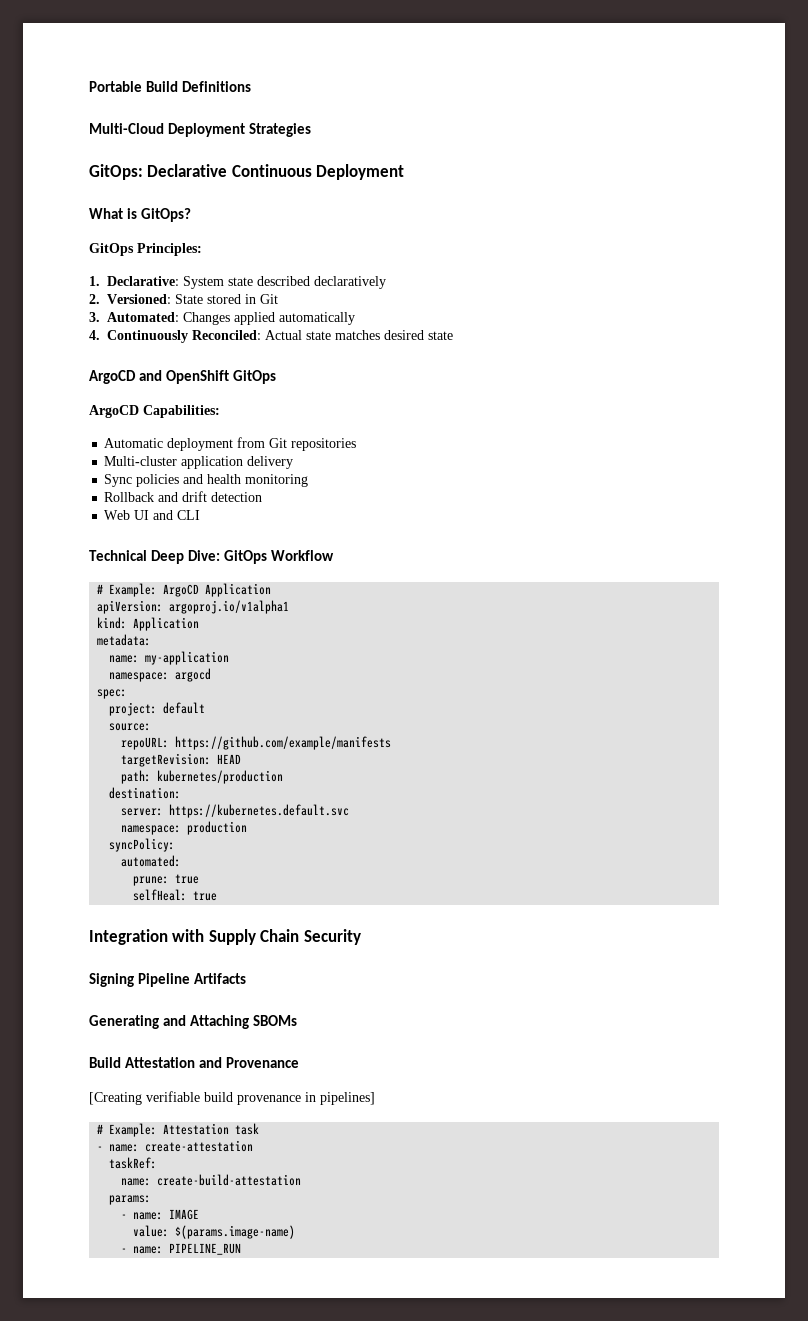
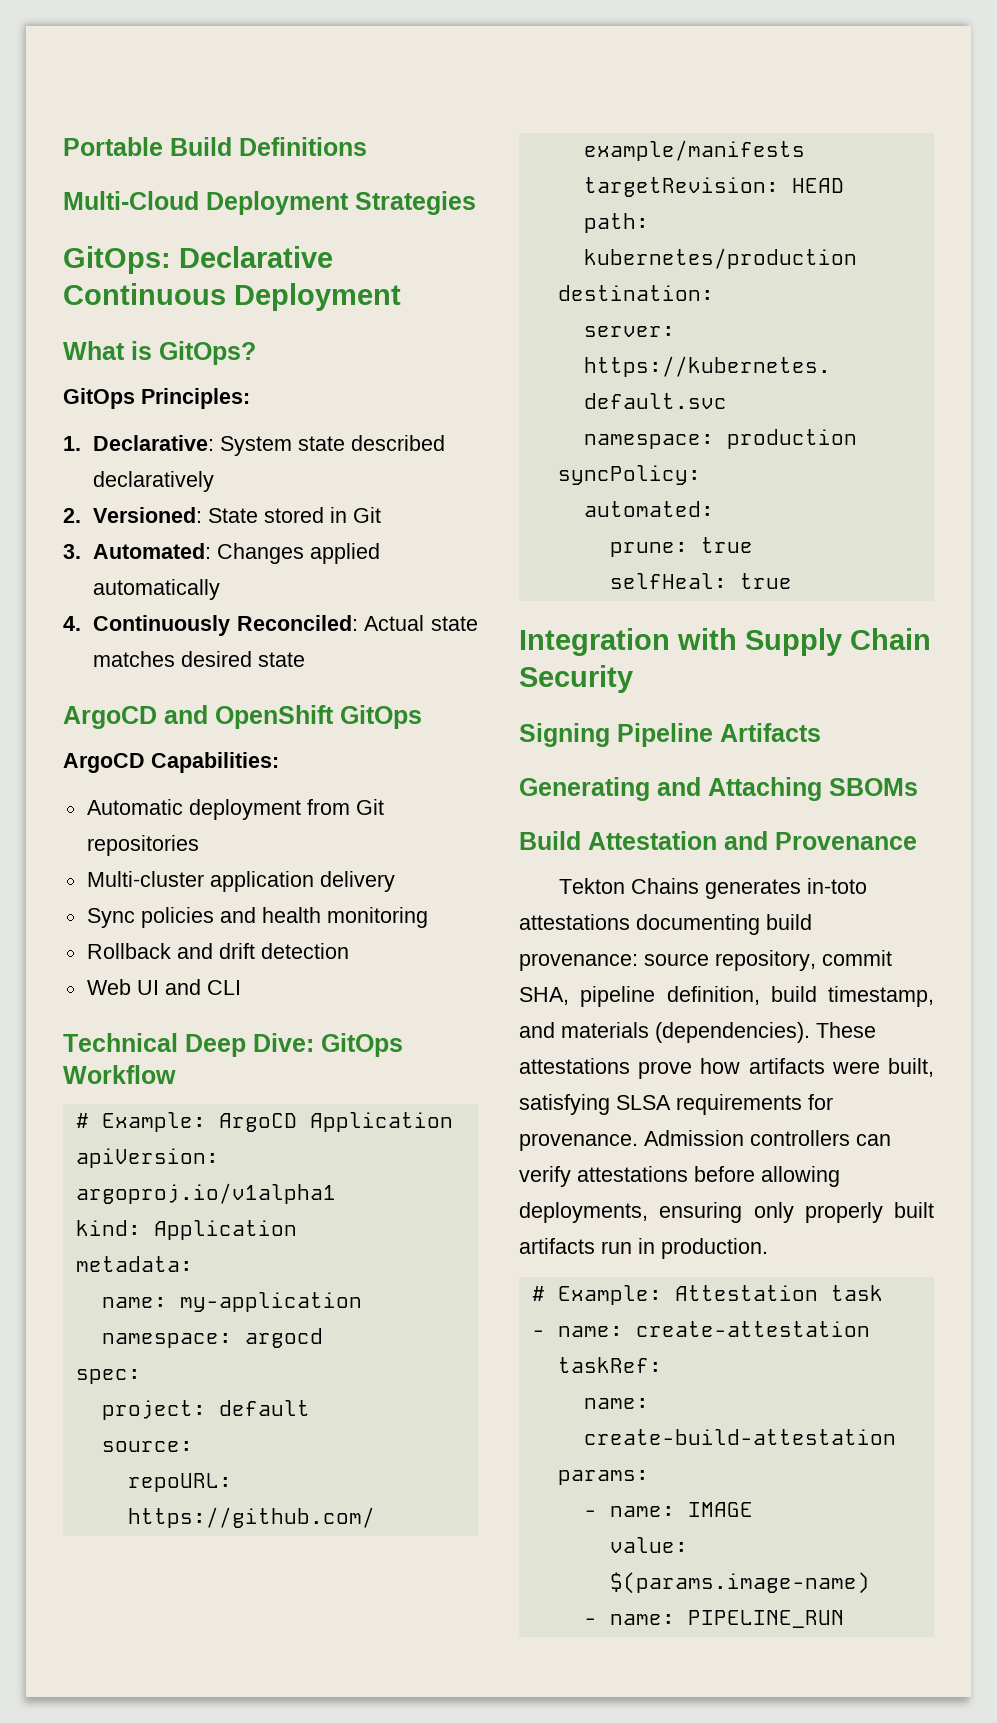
- [Creating verifiable build provenance in pipelines]
+ Tekton Chains generates in-toto attestations documenting build provenance: source repository, commit SHA, pipeline definition, build timestamp, and materials (dependencies). These attestations prove how artifacts were built, satisfying SLSA requirements for provenance. Admission controllers can verify attestations before allowing deployments, ensuring only properly built artifacts run in production.

